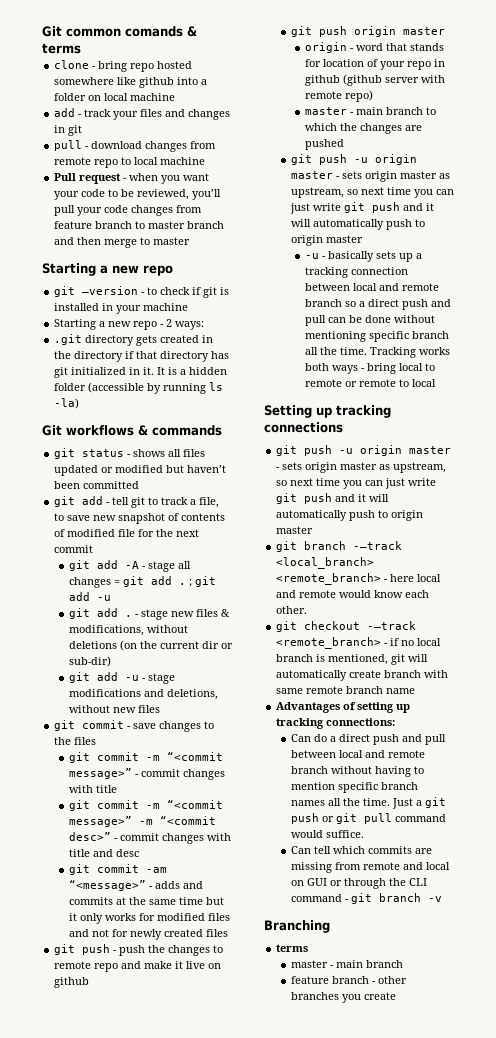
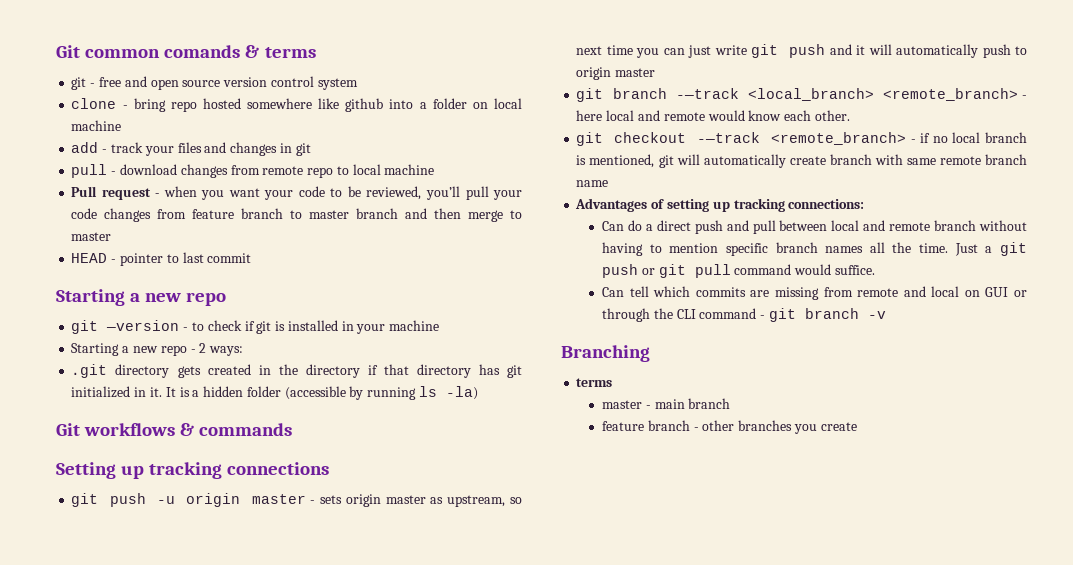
+ git - free and open source version control system
+ HEAD - pointer to last commit
- git status - shows all files updated or modified but haven’t been committed
- git add - tell git to track a file, to save new snapshot of contents of modified file for the next commit
- git add -A - stage all changes = git add . ; git add -u
- git add . - stage new files & modifications, without deletions (on the current dir or sub-dir)
- git add -u - stage modifications and deletions, without new files
- git commit - save changes to the files
- git commit -m “<commit message>” - commit changes with title
- git commit -m “<commit message>” -m “<commit desc>” - commit changes with title and desc
- git commit -am “<message>” - adds and commits at the same time but it only works for modified files and not for newly created files
- git push - push the changes to remote repo and make it live on github
- git push origin master
- origin - word that stands for location of your repo in github (github server with remote repo)
- master - main branch to which the changes are pushed
- git push -u origin master - sets origin master as upstream, so next time you can just write git push and it will automatically push to origin master
- -u - basically sets up a tracking connection between local and remote branch so a direct push and pull can be done without mentioning specific branch all the time. Tracking works both ways - bring local to remote or remote to local

